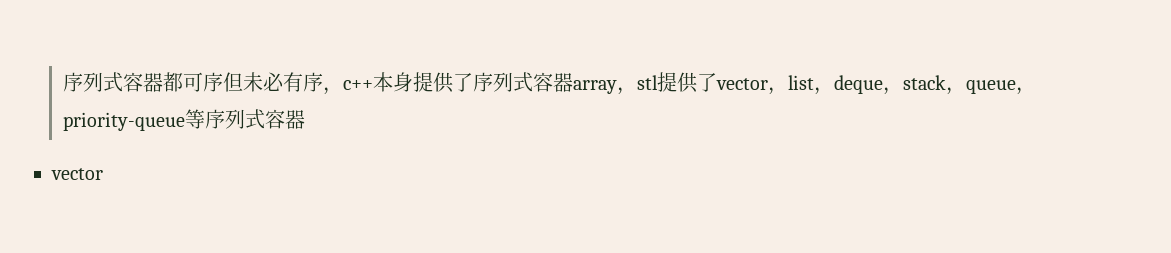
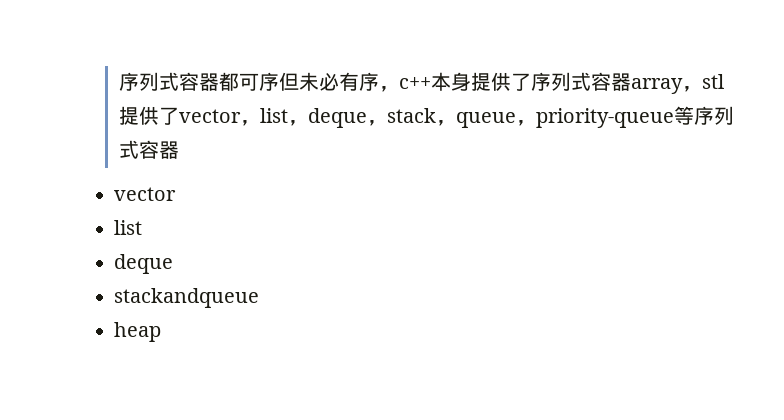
  序列式容器都可序但未必有序，c++本身提供了序列式容器array，stl提供了vector，list，deque，stack，queue，priority-queue等序列式容器
  vector
+ list
+ deque
+ stackandqueue
+ heap

